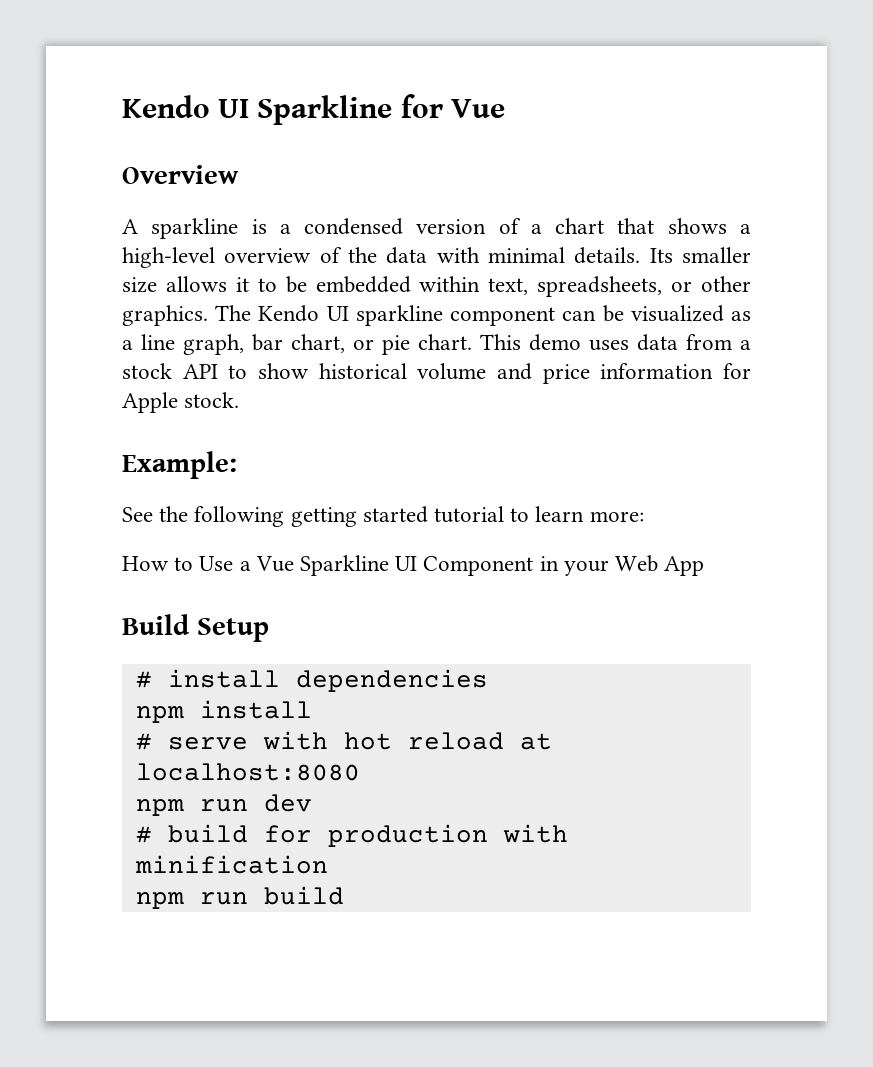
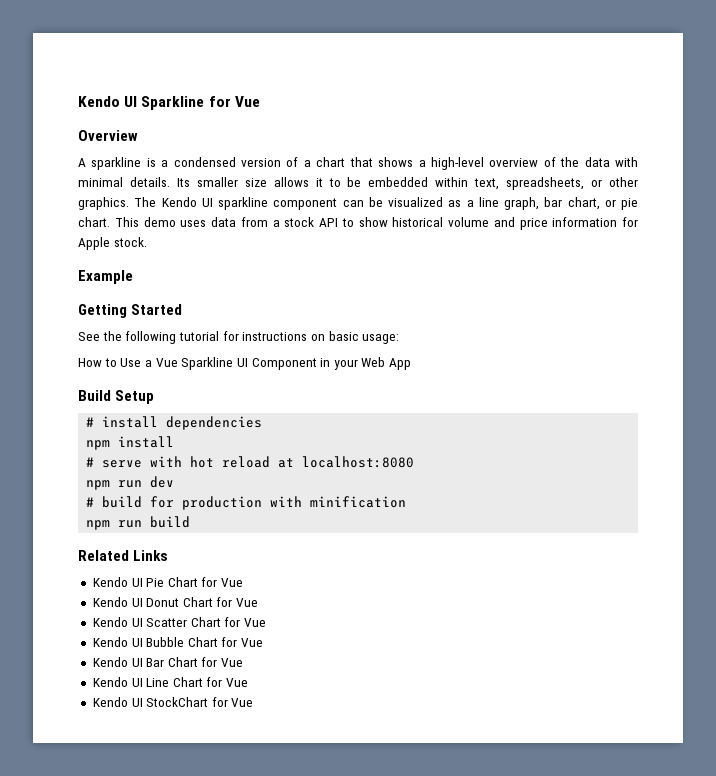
- Example:
+ Example
+ Getting Started
- See the following getting started tutorial to learn more:
+ See the following tutorial for instructions on basic usage:
+ Related Links
+ Kendo UI Pie Chart for Vue
+ Kendo UI Donut Chart for Vue
+ Kendo UI Scatter Chart for Vue
+ Kendo UI Bubble Chart for Vue
+ Kendo UI Bar Chart for Vue
+ Kendo UI Line Chart for Vue
+ Kendo UI StockChart for Vue

